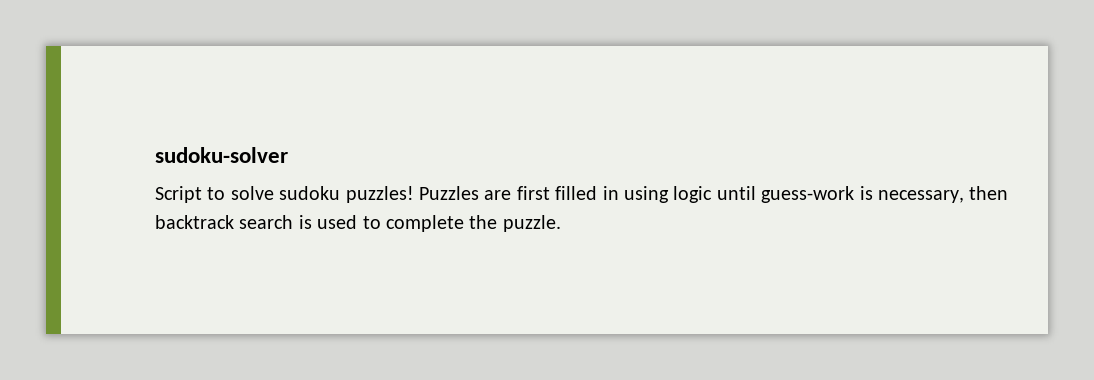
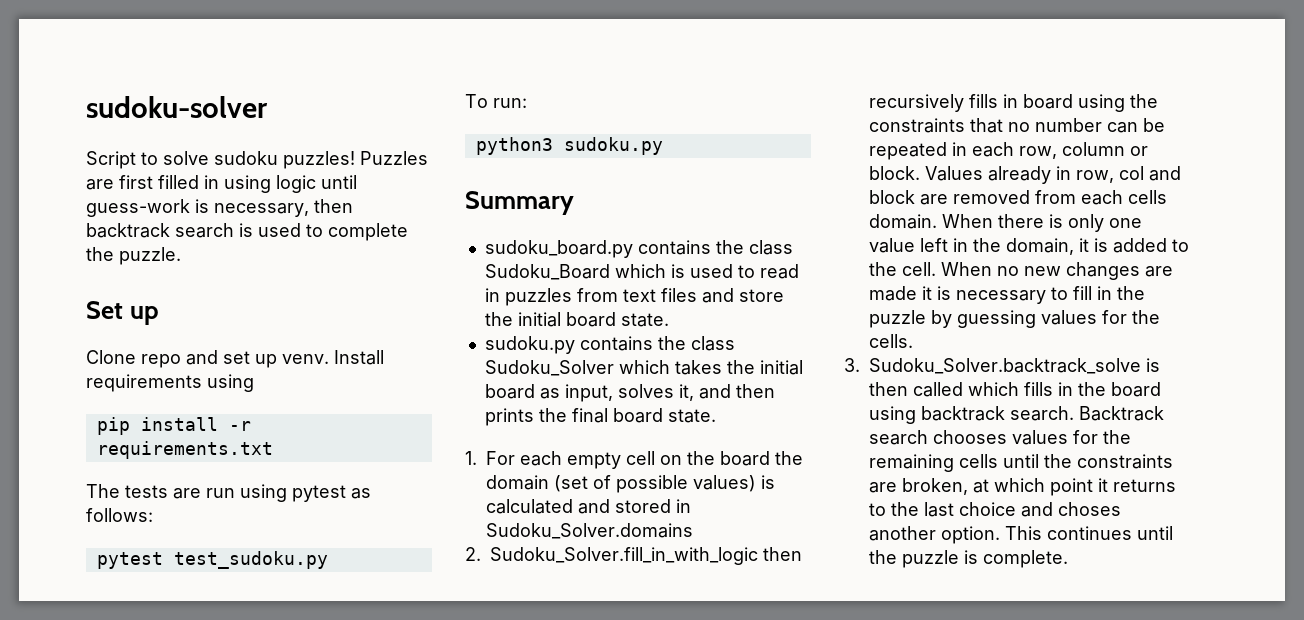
+ Set up
+ Clone repo and set up venv. Install requirements using
+ pip install -r requirements.txt
+ The tests are run using pytest as follows:
+ pytest test_sudoku.py
+ To run:
+ python3 sudoku.py
+ Summary
+ sudoku_board.py contains the class Sudoku_Board which is used to read in puzzles from text files and store the initial board state.
+ sudoku.py contains the class Sudoku_Solver which takes the initial board as input, solves it, and then prints the final board state.
+ 1. For each empty cell on the board the domain (set of possible values) is calculated and stored in Sudoku_Solver.domains
+ 2. Sudoku_Solver.fill_in_with_logic then recursively fills in board using the constraints that no number can be repeated in each row, column or block. Values already in row, col and block are removed from each cells domain. When there is only one value left in the domain, it is added to the cell. When no new changes are made it is necessary to fill in the puzzle by guessing values for the cells.
+ 3. Sudoku_Solver.backtrack_solve is then called which fills in the board using backtrack search. Backtrack search chooses values for the remaining cells until the constraints are broken, at which point it returns to the last choice and choses another option. This continues until the puzzle is complete.

